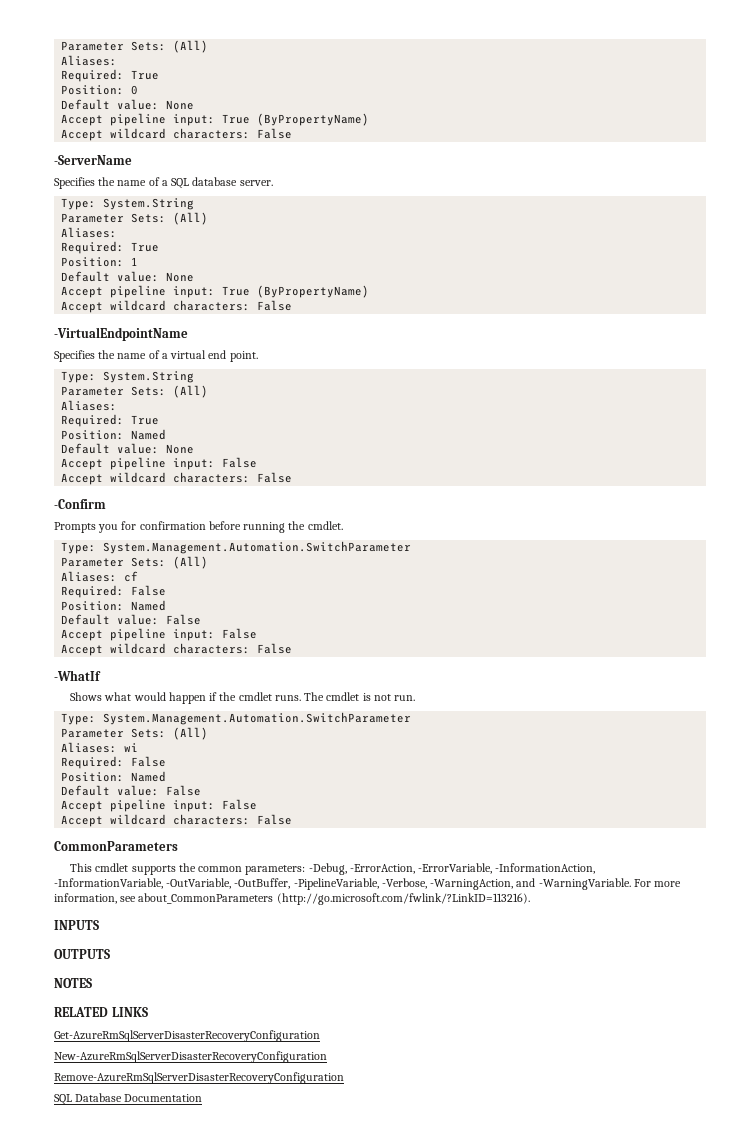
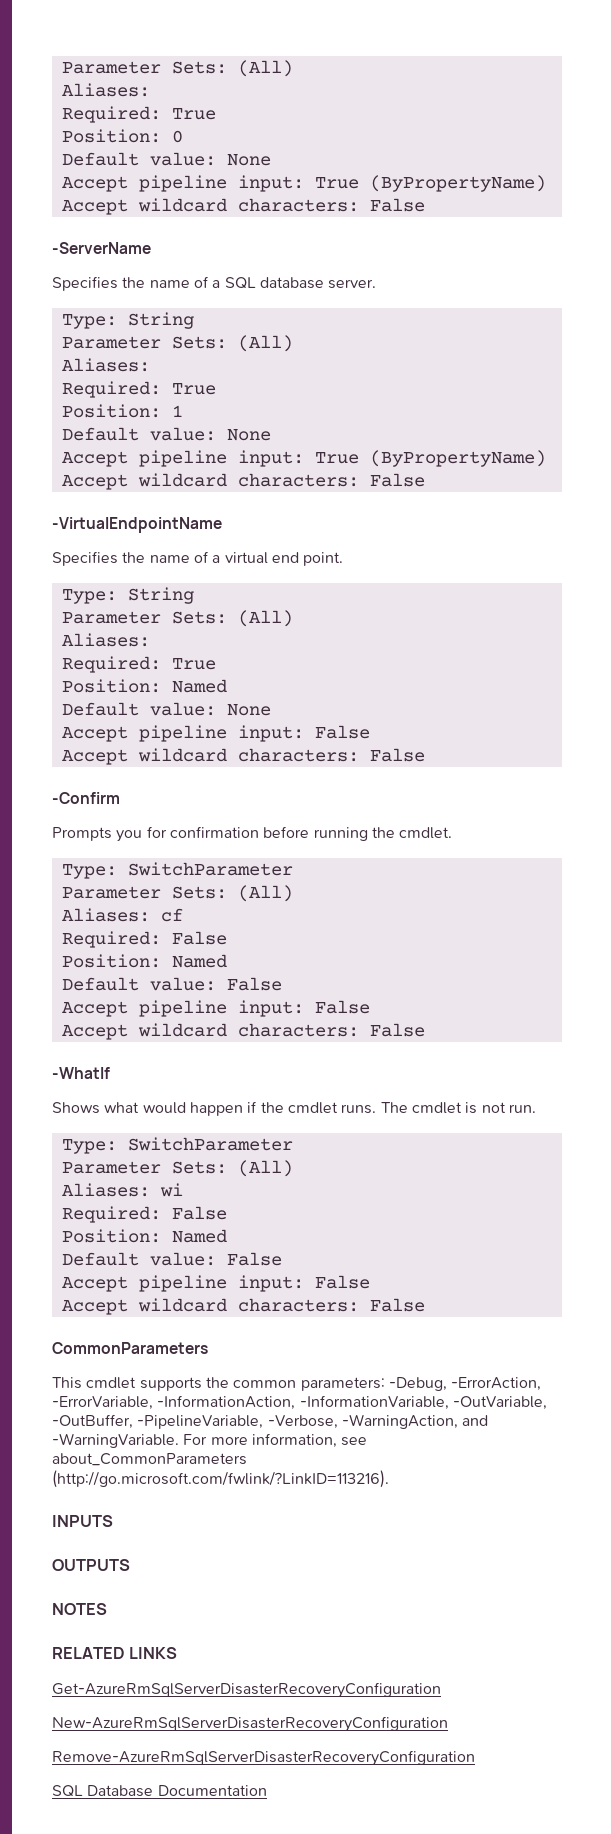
  Specifies the name of a SQL database server.
- Type: System.String
+ Type: String
  Specifies the name of a virtual end point.
- Type: System.String
+ Type: String
  Prompts you for confirmation before running the cmdlet.
- Type: System.Management.Automation.SwitchParameter
+ Type: SwitchParameter
  The cmdlet is not run.
- Type: System.Management.Automation.SwitchParameter
+ Type: SwitchParameter

